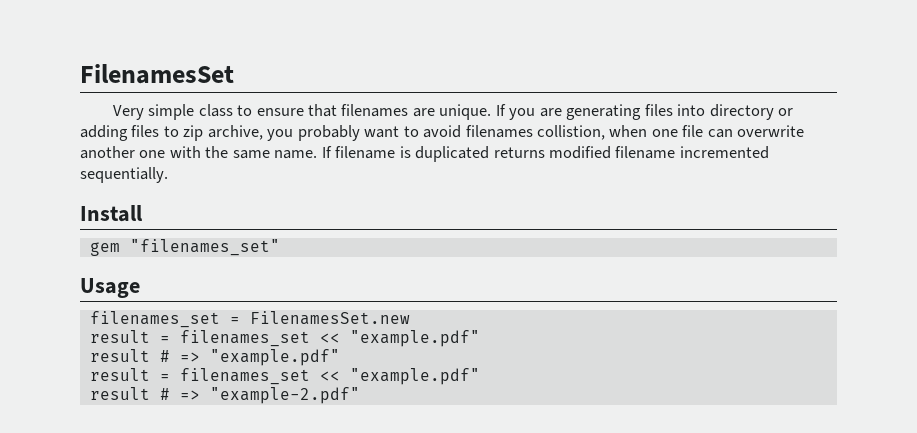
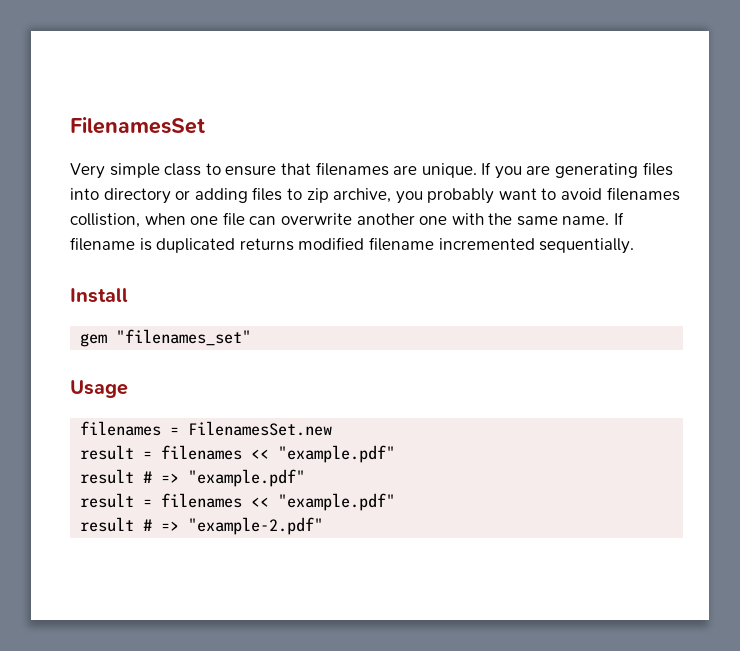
- filenames_set = FilenamesSet.new
- result = filenames_set << "example.pdf"
+ filenames = FilenamesSet.new
+ result = filenames << "example.pdf"
  result # => "example.pdf"
- result = filenames_set << "example.pdf"
+ result = filenames << "example.pdf"

